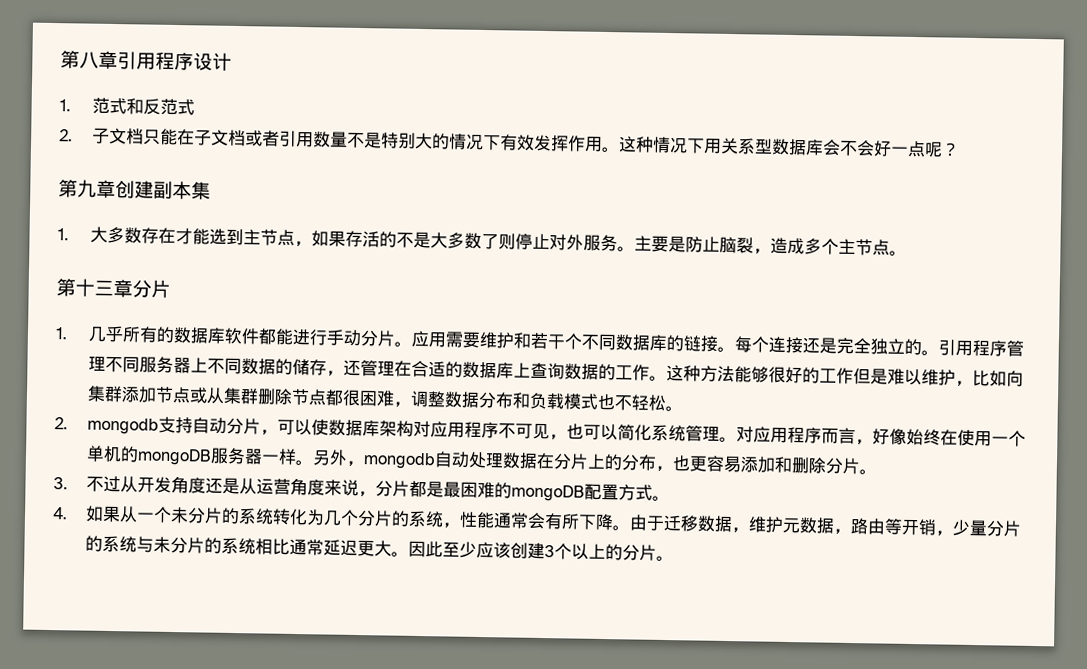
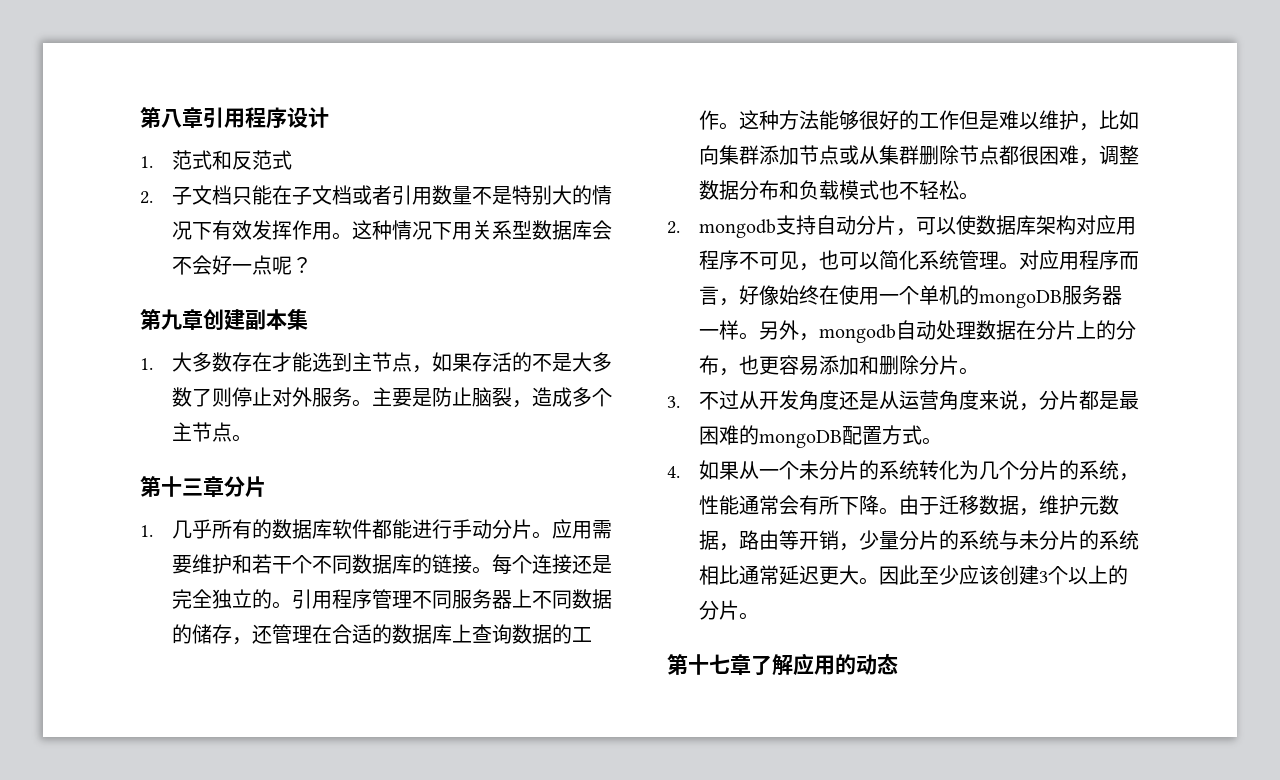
+ 第十七章了解应用的动态

